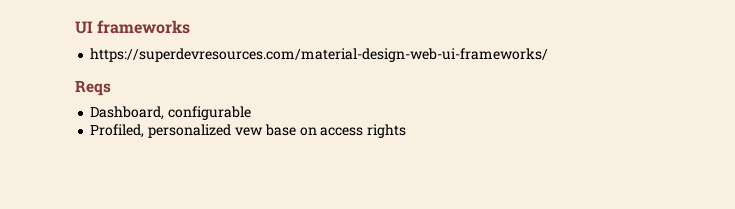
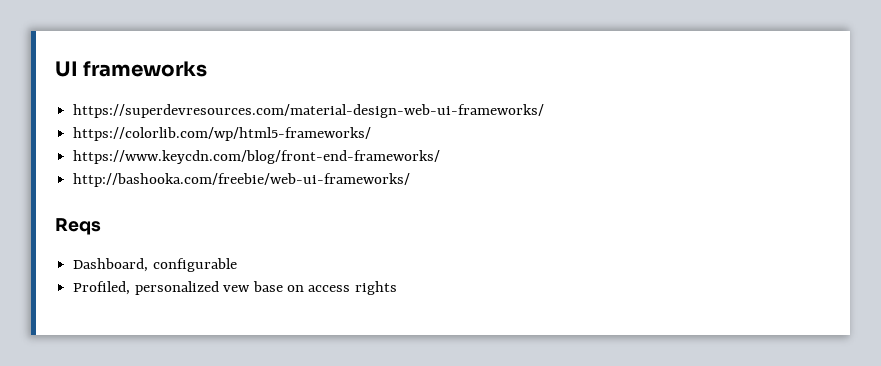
+ https://colorlib.com/wp/html5-frameworks/
+ https://www.keycdn.com/blog/front-end-frameworks/
+ http://bashooka.com/freebie/web-ui-frameworks/

